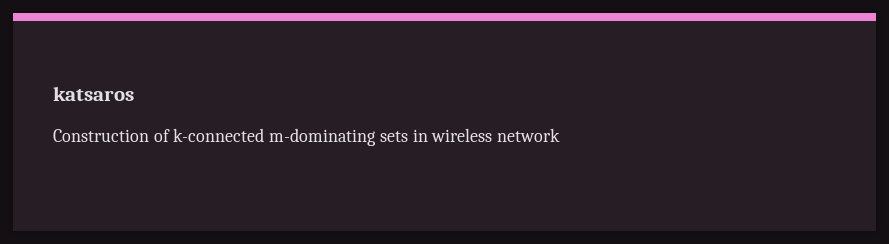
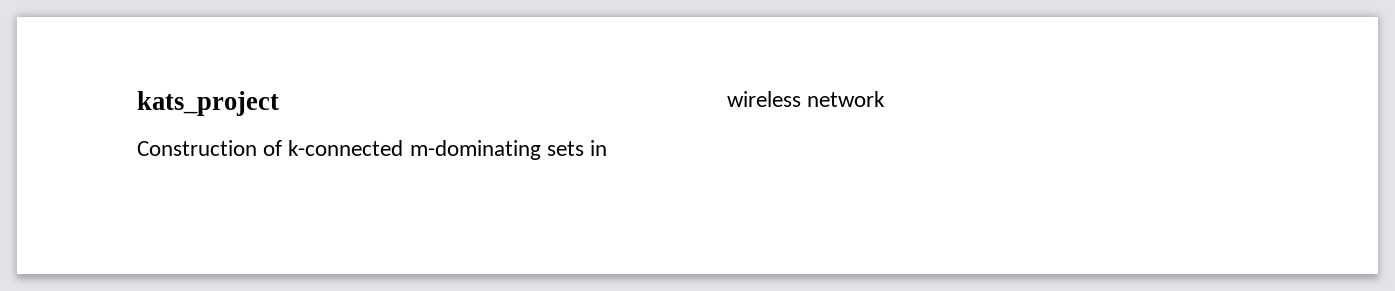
- katsaros
+ kats_project

